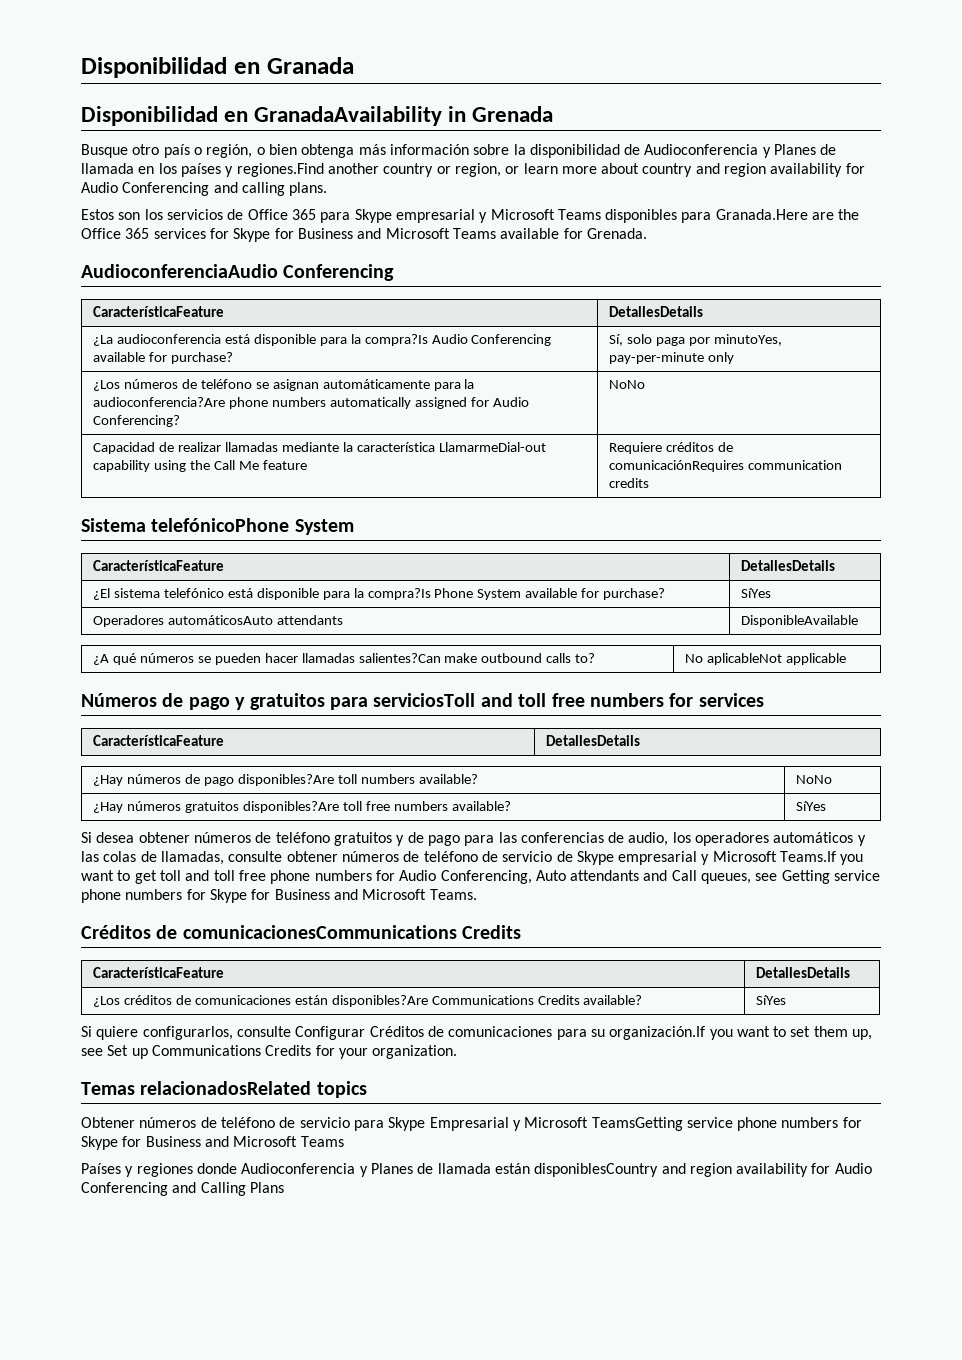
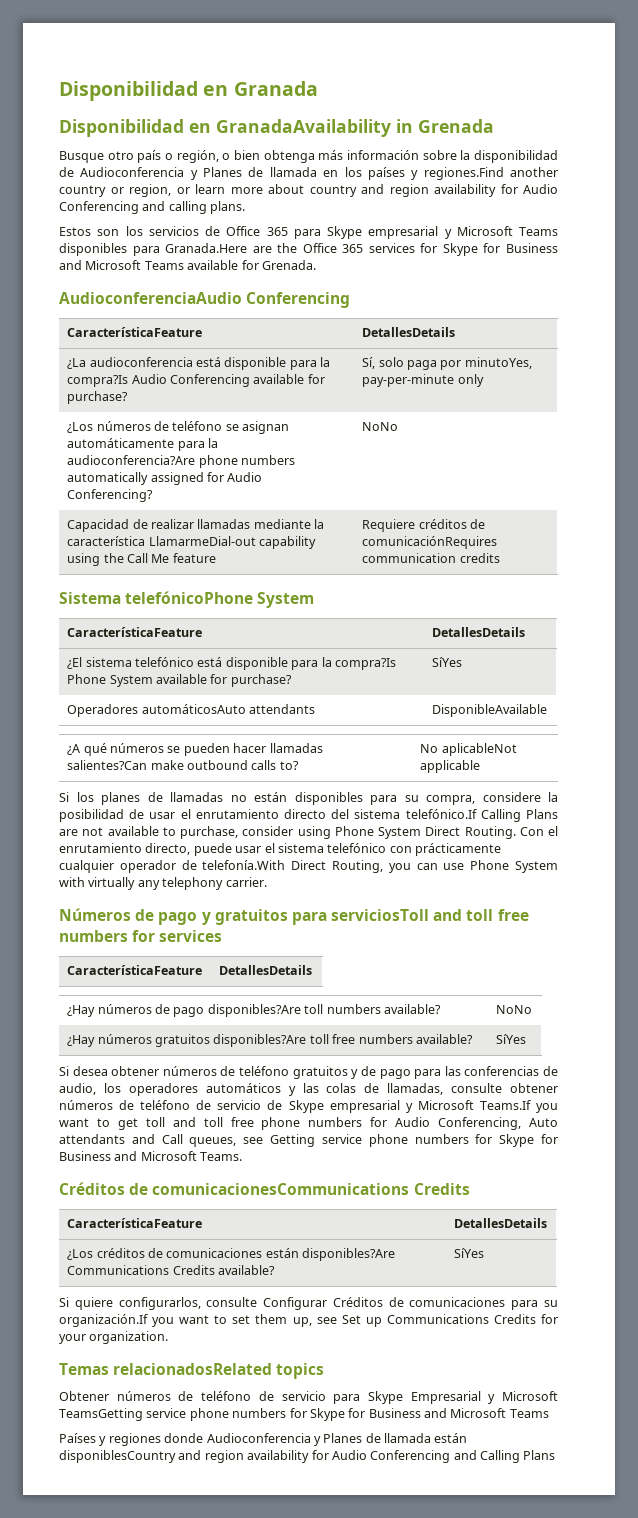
+ Si los planes de llamadas no están disponibles para su compra, considere la posibilidad de usar el enrutamiento directo del sistema telefónico.If Calling Plans are not available to purchase, consider using Phone System Direct Routing. Con el enrutamiento directo, puede usar el sistema telefónico con prácticamente cualquier operador de telefonía.With Direct Routing, you can use Phone System with virtually any telephony carrier.

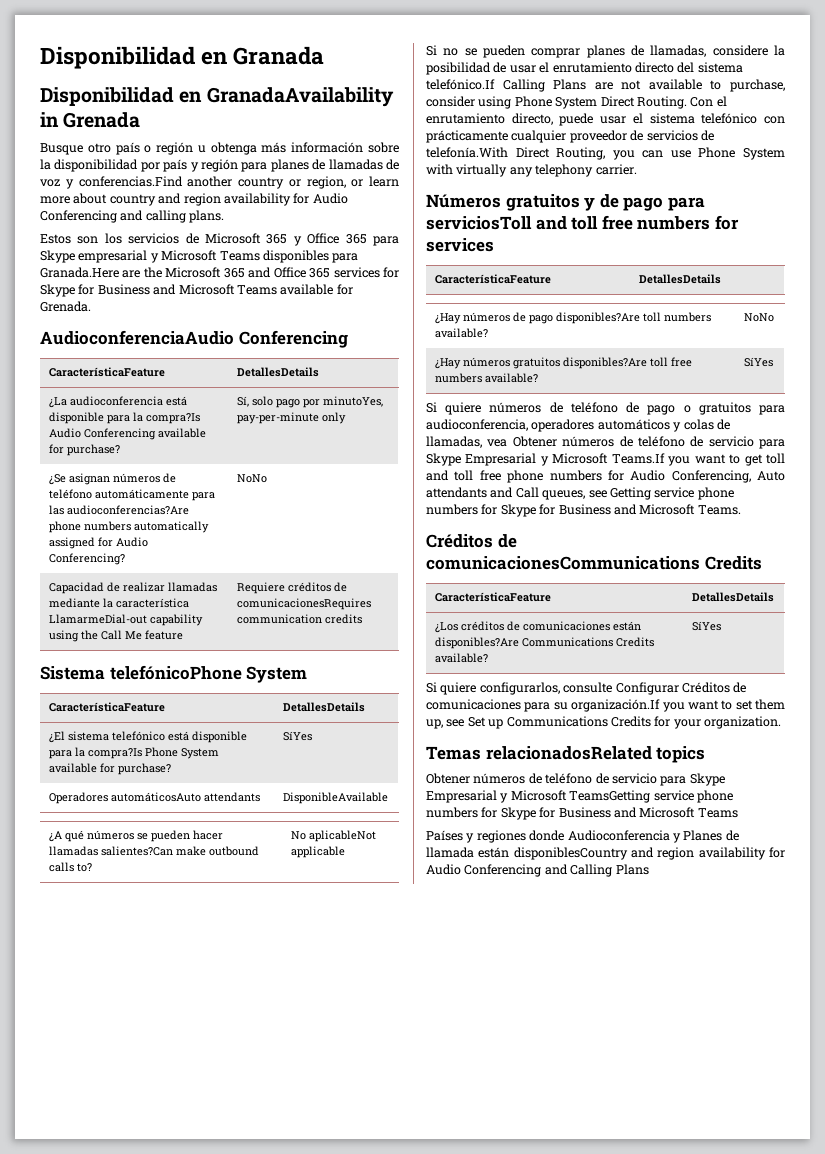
- Busque otro país o región, o bien obtenga más información sobre la disponibilidad de Audioconferencia y Planes de llamada en los países y regiones.Find another country or region, or learn more about country and region availability for Audio Conferencing and calling plans.
+ Busque otro país o región u obtenga más información sobre la disponibilidad por país y región para planes de llamadas de voz y conferencias.Find another country or region, or learn more about country and region availability for Audio Conferencing and calling plans.
- Estos son los servicios de Office 365 para Skype empresarial y Microsoft Teams disponibles para Granada.Here are the Office 365 services for Skype for Business and Microsoft Teams available for Grenada.
+ Estos son los servicios de Microsoft 365 y Office 365 para Skype empresarial y Microsoft Teams disponibles para Granada.Here are the Microsoft 365 and Office 365 services for Skype for Business and Microsoft Teams available for Grenada.
- ¿La audioconferencia está disponible para la compra?Is Audio Conferencing available for purchase? | Sí, solo paga por minutoYes, pay-per-minute only
+ ¿La audioconferencia está disponible para la compra?Is Audio Conferencing available for purchase? | Sí, solo pago por minutoYes, pay-per-minute only
- ¿Los números de teléfono se asignan automáticamente para la audioconferencia?Are phone numbers automatically assigned for Audio Conferencing? | NoNo
+ ¿Se asignan números de teléfono automáticamente para las audioconferencias?Are phone numbers automatically assigned for Audio Conferencing? | NoNo
- Capacidad de realizar llamadas mediante la característica LlamarmeDial-out capability using the Call Me feature | Requiere créditos de comunicaciónRequires communication credits
+ Capacidad de realizar llamadas mediante la característica LlamarmeDial-out capability using the Call Me feature | Requiere créditos de comunicacionesRequires communication credits
- Si los planes de llamadas no están disponibles para su compra, considere la posibilidad de usar el enrutamiento directo del sistema telefónico.If Calling Plans are not available to purchase, consider using Phone System Direct Routing.
+ Si no se pueden comprar planes de llamadas, considere la posibilidad de usar el enrutamiento directo del sistema telefónico.If Calling Plans are not available to purchase, consider using Phone System Direct Routing.
- Con el enrutamiento directo, puede usar el sistema telefónico con prácticamente cualquier operador de telefonía.With Direct Routing, you can use Phone System with virtually any telephony carrier.
+ Con el enrutamiento directo, puede usar el sistema telefónico con prácticamente cualquier proveedor de servicios de telefonía.With Direct Routing, you can use Phone System with virtually any telephony carrier.
- Números de pago y gratuitos para serviciosToll and toll free numbers for services
+ Números gratuitos y de pago para serviciosToll and toll free numbers for services
- Si desea obtener números de teléfono gratuitos y de pago para las conferencias de audio, los operadores automáticos y las colas de llamadas, consulte obtener números de teléfono de servicio de Skype empresarial y Microsoft Teams.If you want to get toll and toll free phone numbers for Audio Conferencing, Auto attendants and Call queues, see Getting service phone numbers for Skype for Business and Microsoft Teams.
+ Si quiere números de teléfono de pago o gratuitos para audioconferencia, operadores automáticos y colas de llamadas, vea Obtener números de teléfono de servicio para Skype Empresarial y Microsoft Teams.If you want to get toll and toll free phone numbers for Audio Conferencing, Auto attendants and Call queues, see Getting service phone numbers for Skype for Business and Microsoft Teams.

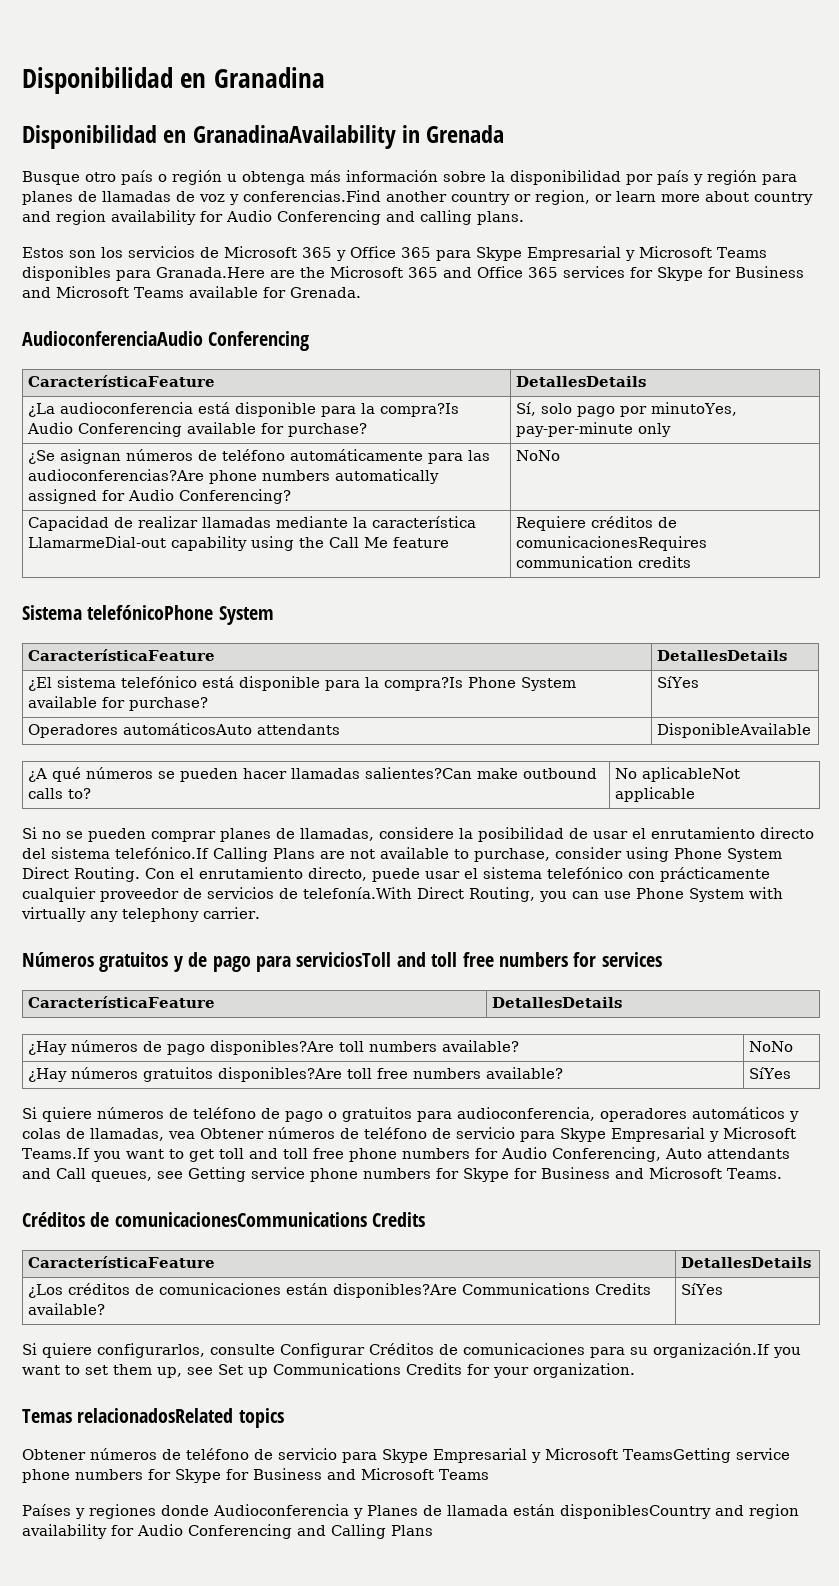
- Disponibilidad en Granada
- Disponibilidad en GranadaAvailability in Grenada
+ Disponibilidad en Granadina
+ Disponibilidad en GranadinaAvailability in Grenada
- Estos son los servicios de Microsoft 365 y Office 365 para Skype empresarial y Microsoft Teams disponibles para Granada.Here are the Microsoft 365 and Office 365 services for Skype for Business and Microsoft Teams available for Grenada.
+ Estos son los servicios de Microsoft 365 y Office 365 para Skype Empresarial y Microsoft Teams disponibles para Granada.Here are the Microsoft 365 and Office 365 services for Skype for Business and Microsoft Teams available for Grenada.

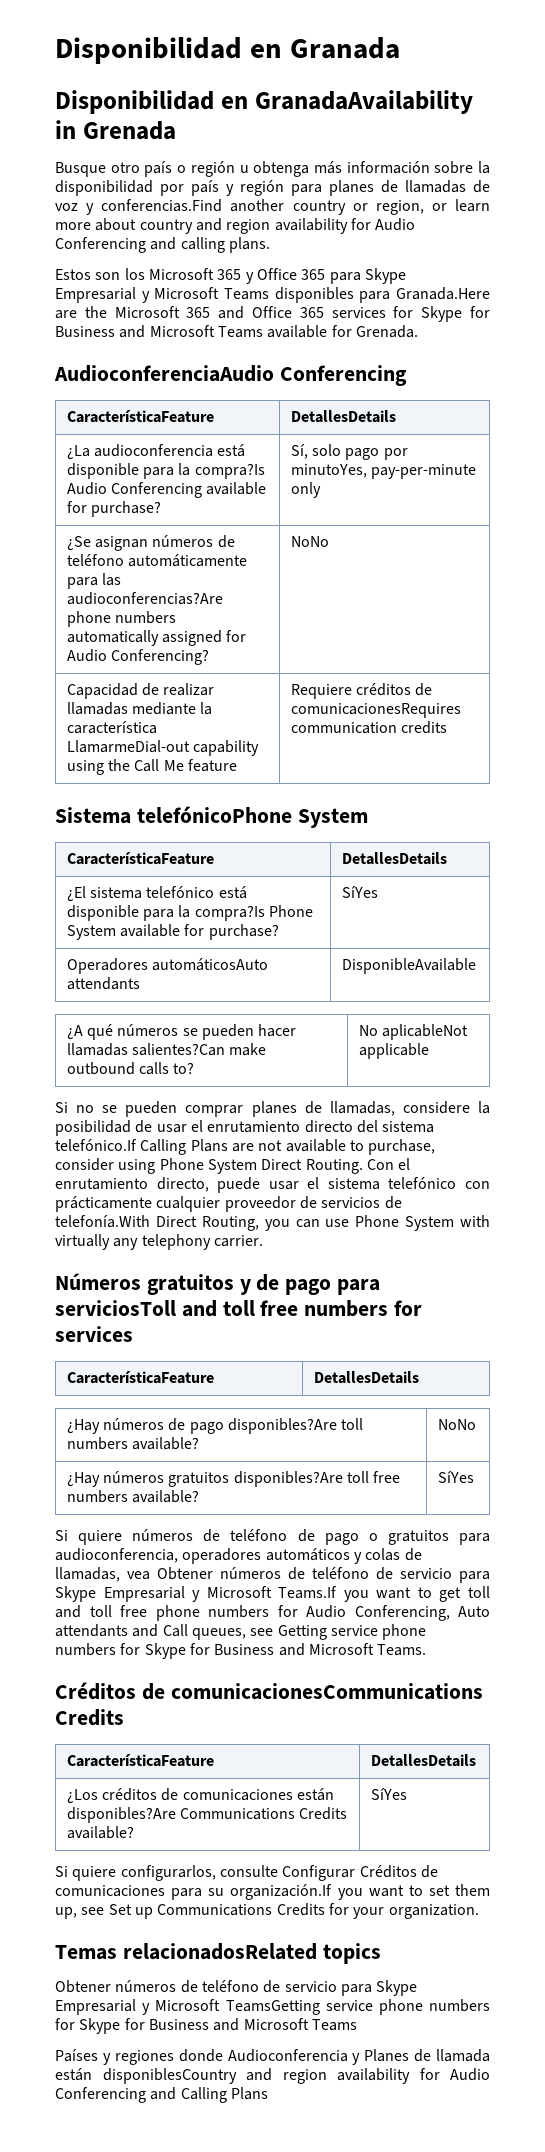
- Disponibilidad en Granadina
- Disponibilidad en GranadinaAvailability in Grenada
+ Disponibilidad en Granada
+ Disponibilidad en GranadaAvailability in Grenada
- Estos son los servicios de Microsoft 365 y Office 365 para Skype Empresarial y Microsoft Teams disponibles para Granada.Here are the Microsoft 365 and Office 365 services for Skype for Business and Microsoft Teams available for Grenada.
+ Estos son los Microsoft 365 y Office 365 para Skype Empresarial y Microsoft Teams disponibles para Granada.Here are the Microsoft 365 and Office 365 services for Skype for Business and Microsoft Teams available for Grenada.

